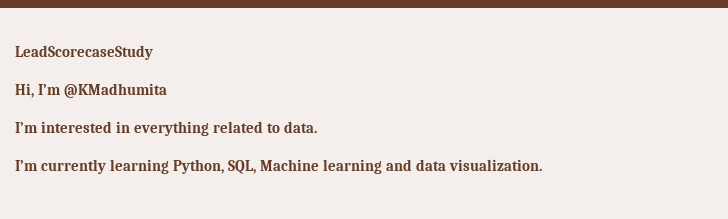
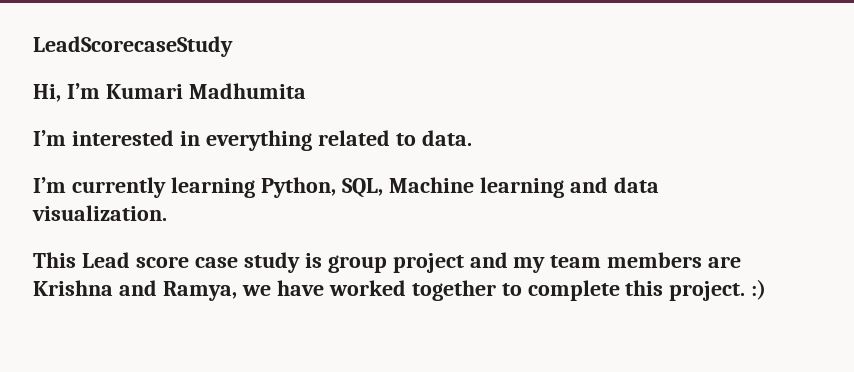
- Hi, I’m @KMadhumita
+ Hi, I’m Kumari Madhumita
+ This Lead score case study is group project and my team members are Krishna and Ramya, we have worked together to complete this project. :)

